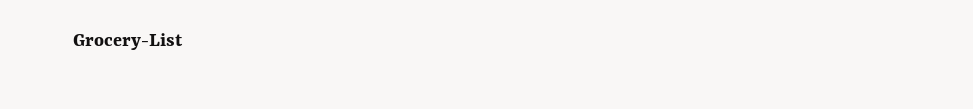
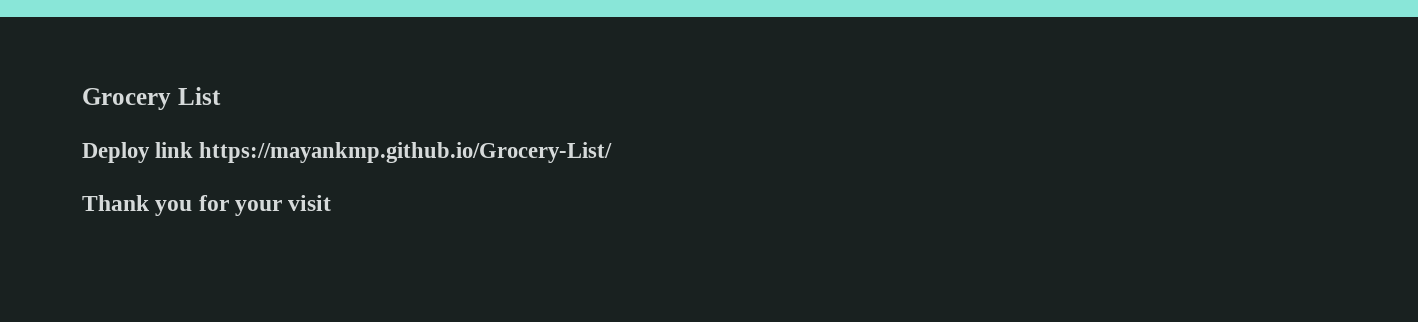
- Grocery-List
+ Grocery List
+ Deploy link https://mayankmp.github.io/Grocery-List/
+ Thank you for your visit

